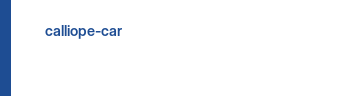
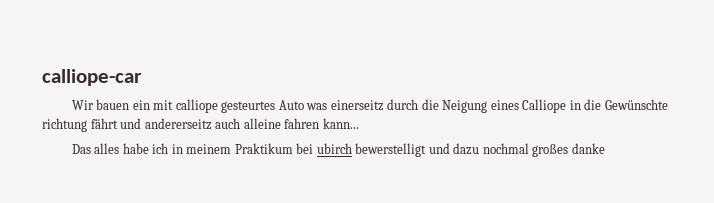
+ Wir bauen ein mit calliope gesteurtes Auto was einerseitz durch die Neigung eines Calliope in die Gewünschte richtung fährt und andererseitz auch alleine fahren kann...
+ Das alles habe ich in meinem Praktikum bei ubirch bewerstelligt und dazu nochmal großes danke

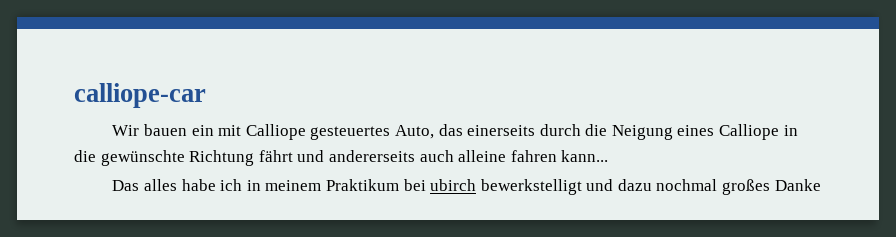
- Wir bauen ein mit calliope gesteurtes Auto was einerseitz durch die Neigung eines Calliope in die Gewünschte richtung fährt und andererseitz auch alleine fahren kann...
+ Wir bauen ein mit Calliope gesteuertes Auto, das einerseits durch die Neigung eines Calliope in die gewünschte Richtung fährt und andererseits auch alleine fahren kann...
- Das alles habe ich in meinem Praktikum bei ubirch bewerstelligt und dazu nochmal großes danke
+ Das alles habe ich in meinem Praktikum bei ubirch bewerkstelligt und dazu nochmal großes Danke

